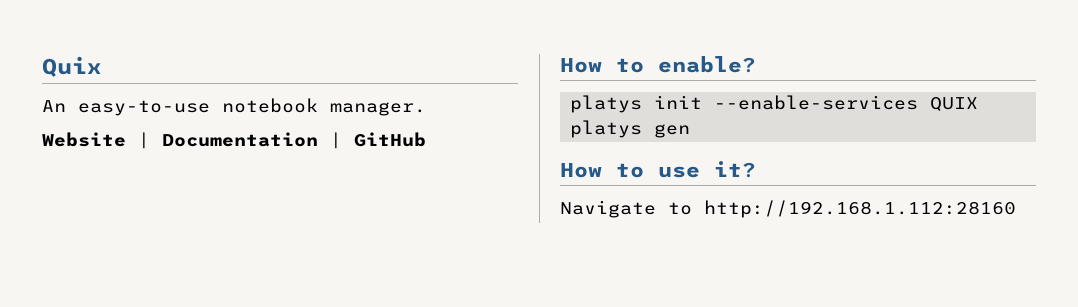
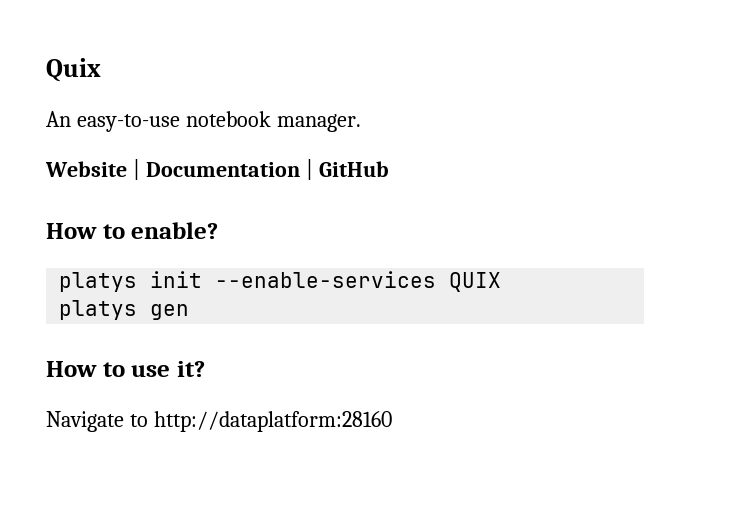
- Navigate to http://192.168.1.112:28160
+ Navigate to http://dataplatform:28160

